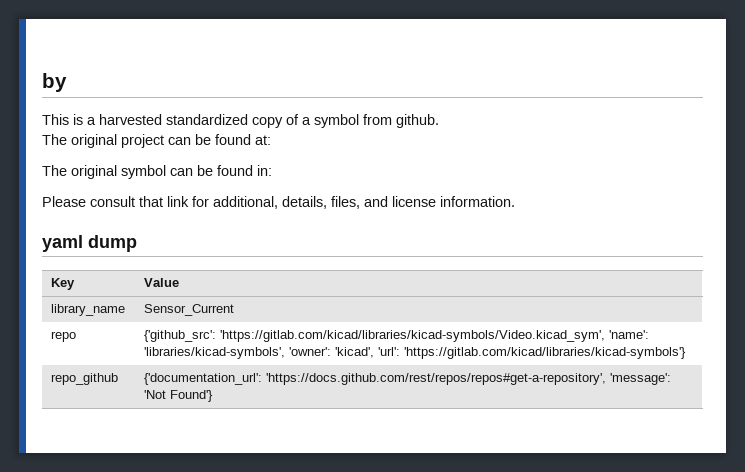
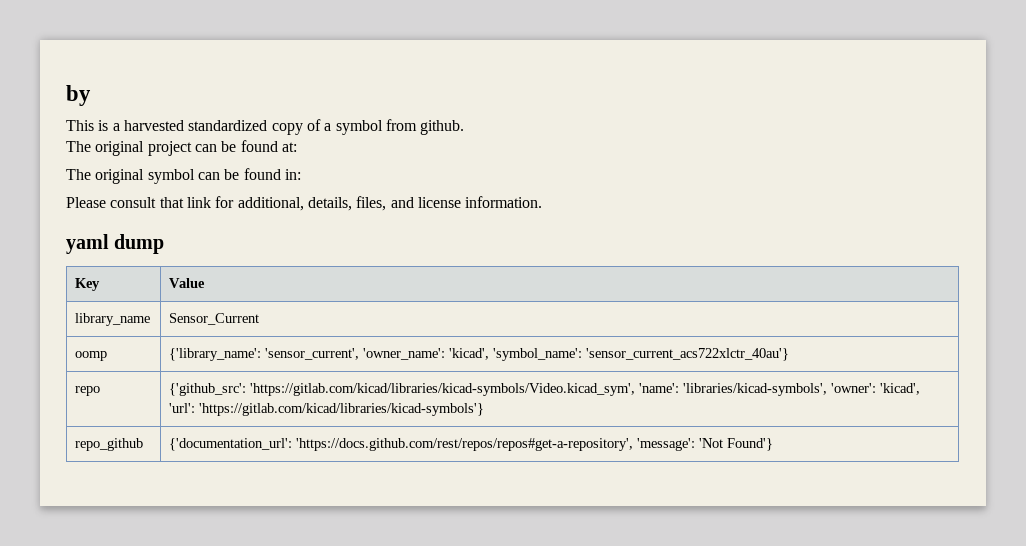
+ oomp | {'library_name': 'sensor_current', 'owner_name': 'kicad', 'symbol_name': 'sensor_current_acs722xlctr_40au'}

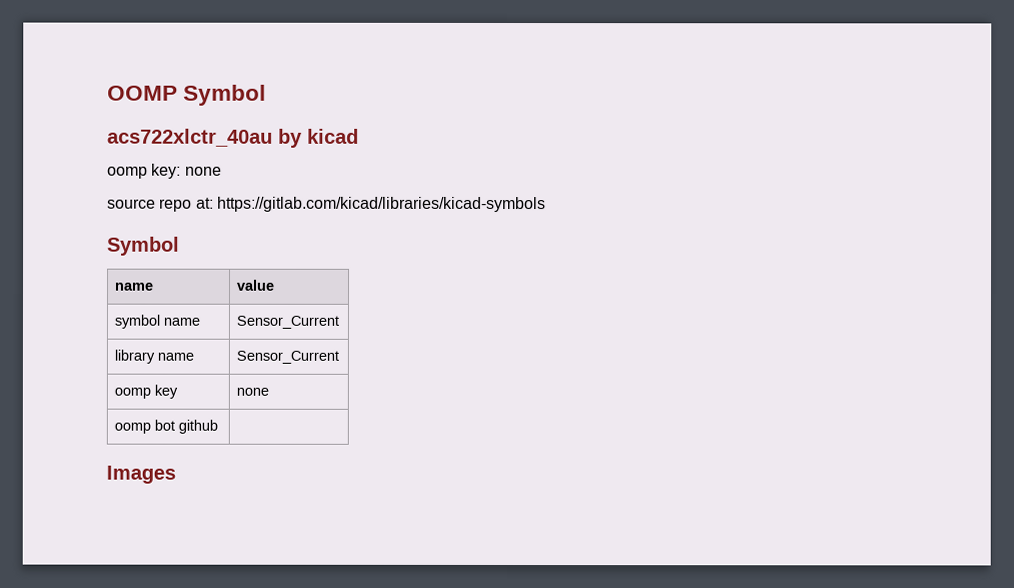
- by
- This is a harvested standardized copy of a symbol from github.
- The original project can be found at:
- The original symbol can be found in:
- Please consult that link for additional, details, files, and license information.
- yaml dump
- Key | Value
- library_name | Sensor_Current
- oomp | {'library_name': 'sensor_current', 'owner_name': 'kicad', 'symbol_name': 'sensor_current_acs722xlctr_40au'}
- repo | {'github_src': 'https://gitlab.com/kicad/libraries/kicad-symbols/Video.kicad_sym', 'name': 'libraries/kicad-symbols', 'owner': 'kicad', 'url': 'https://gitlab.com/kicad/libraries/kicad-symbols'}
- repo_github | {'documentation_url': 'https://docs.github.com/rest/repos/repos#get-a-repository', 'message': 'Not Found'}
+ OOMP Symbol
+ acs722xlctr_40au by kicad
+ oomp key: none
+ source repo at: https://gitlab.com/kicad/libraries/kicad-symbols
+ Symbol
+ name | value
+ symbol name | Sensor_Current
+ library name | Sensor_Current
+ oomp key | none
+ oomp bot github |
+ Images

